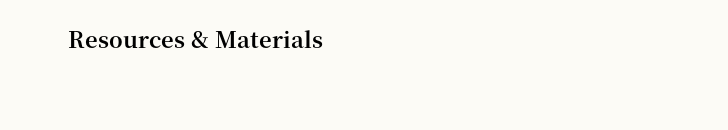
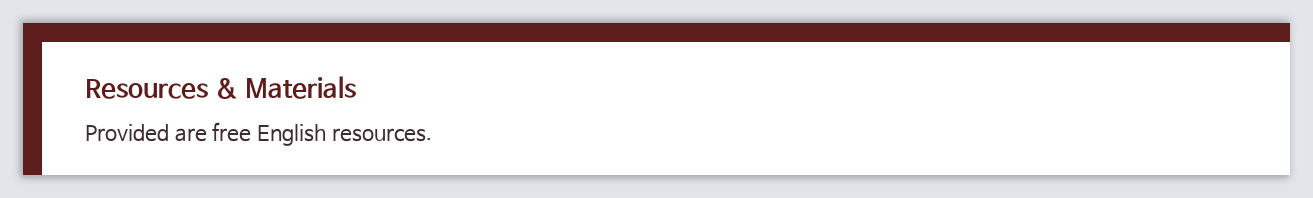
+ Provided are free English resources.

